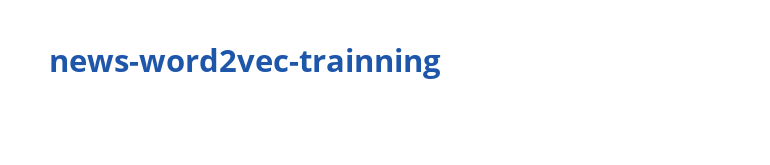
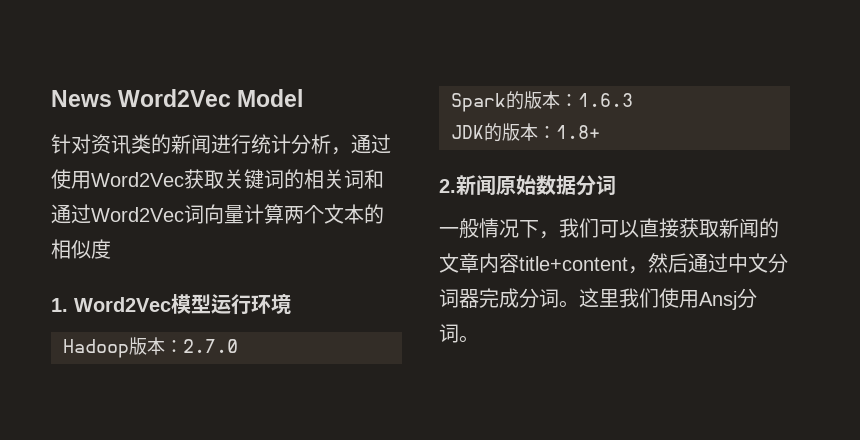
- news-word2vec-trainning
+ News Word2Vec Model
+ 针对资讯类的新闻进行统计分析，通过使用Word2Vec获取关键词的相关词和通过Word2Vec词向量计算两个文本的相似度
+ 1. Word2Vec模型运行环境
+ Hadoop版本：2.7.0
+ Spark的版本：1.6.3
+ JDK的版本：1.8+
+ 2.新闻原始数据分词
+ 一般情况下，我们可以直接获取新闻的文章内容title+content，然后通过中文分词器完成分词。这里我们使用Ansj分词。

